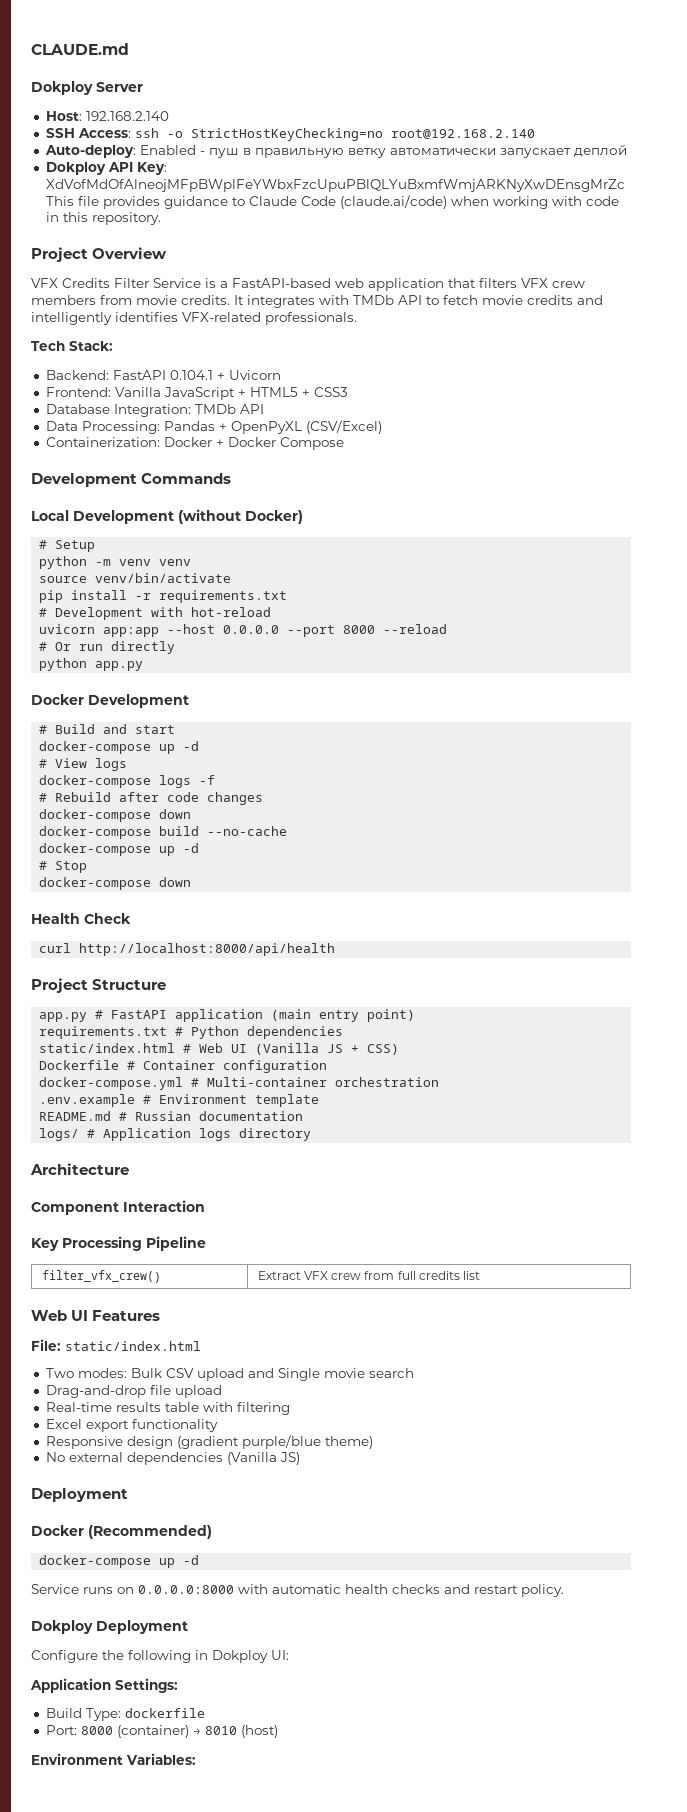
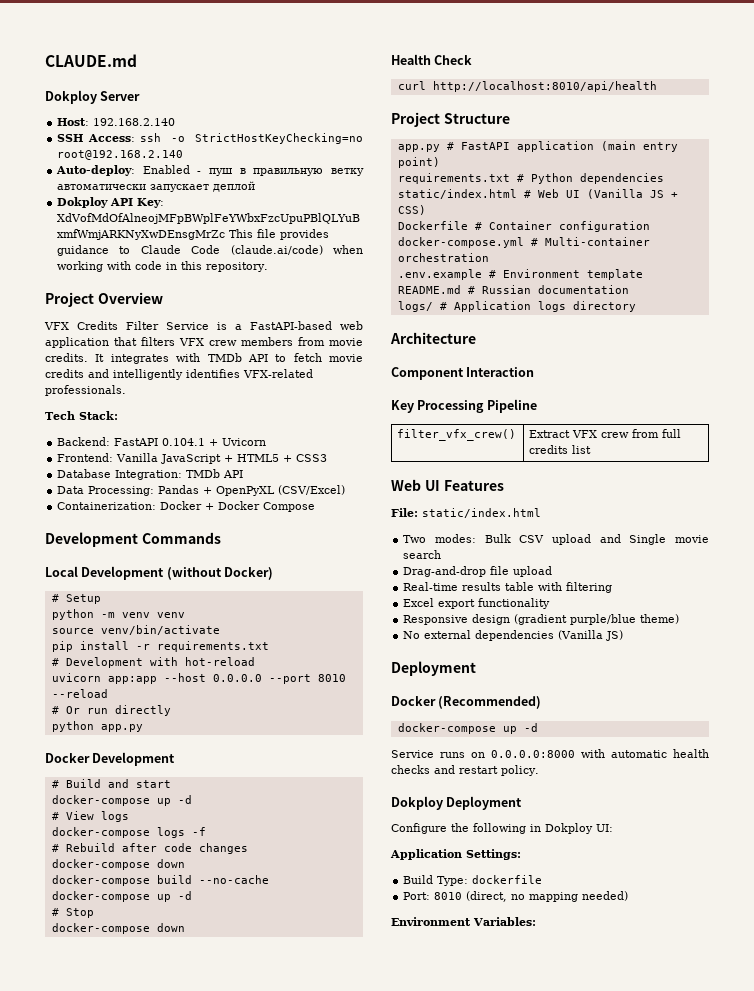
- uvicorn app:app --host 0.0.0.0 --port 8000 --reload
+ uvicorn app:app --host 0.0.0.0 --port 8010 --reload
- curl http://localhost:8000/api/health
+ curl http://localhost:8010/api/health
- Port: 8000 (container) → 8010 (host)
+ Port: 8010 (direct, no mapping needed)

